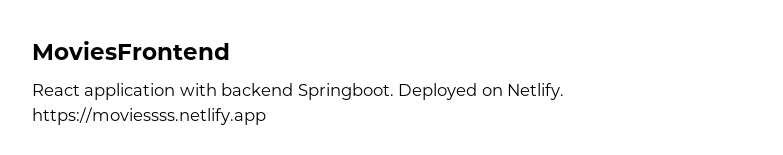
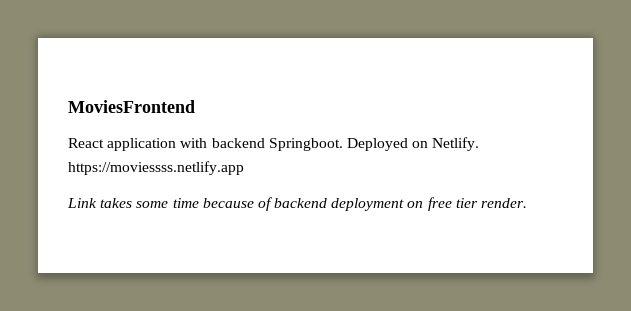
+ Link takes some time because of backend deployment on free tier render.

